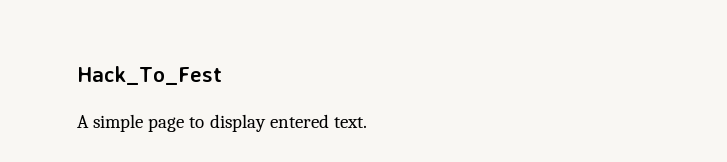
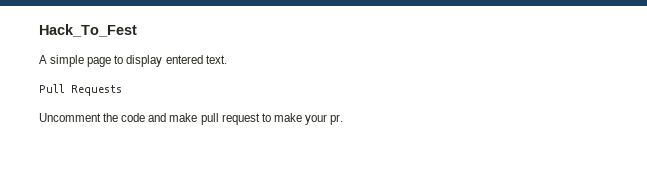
+ Pull Requests
+ Uncomment the code and make pull request to make your pr.

